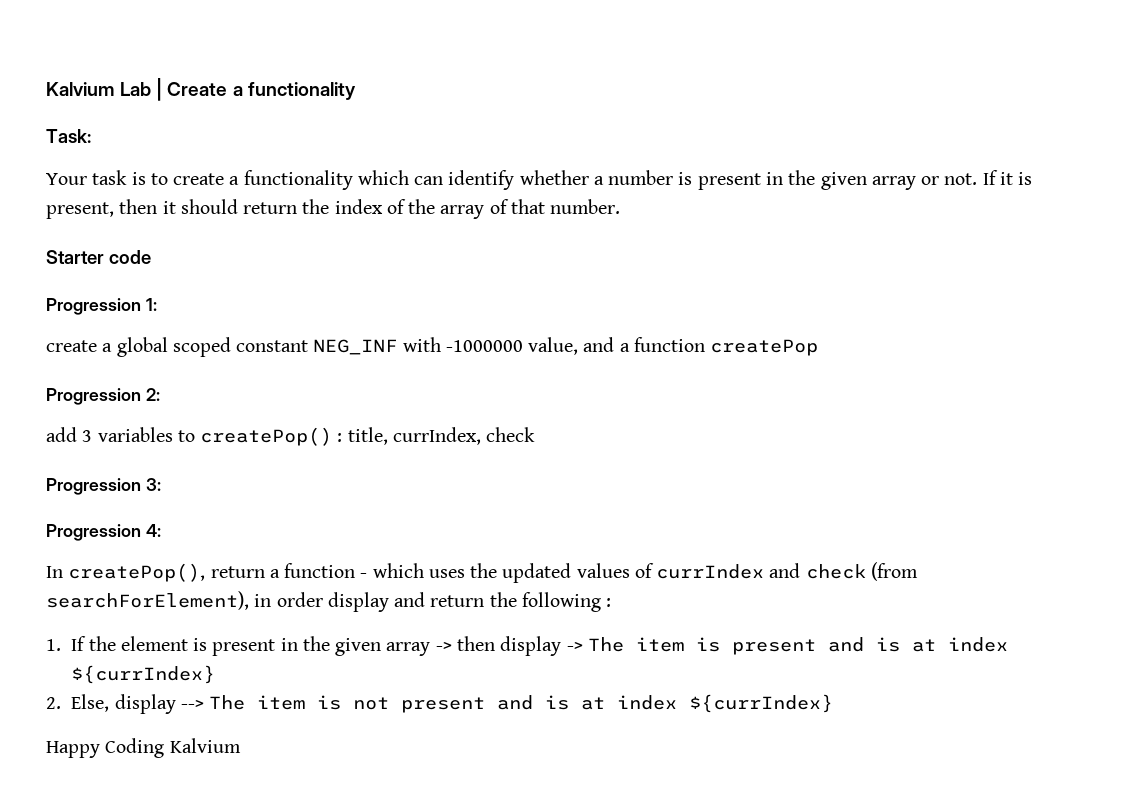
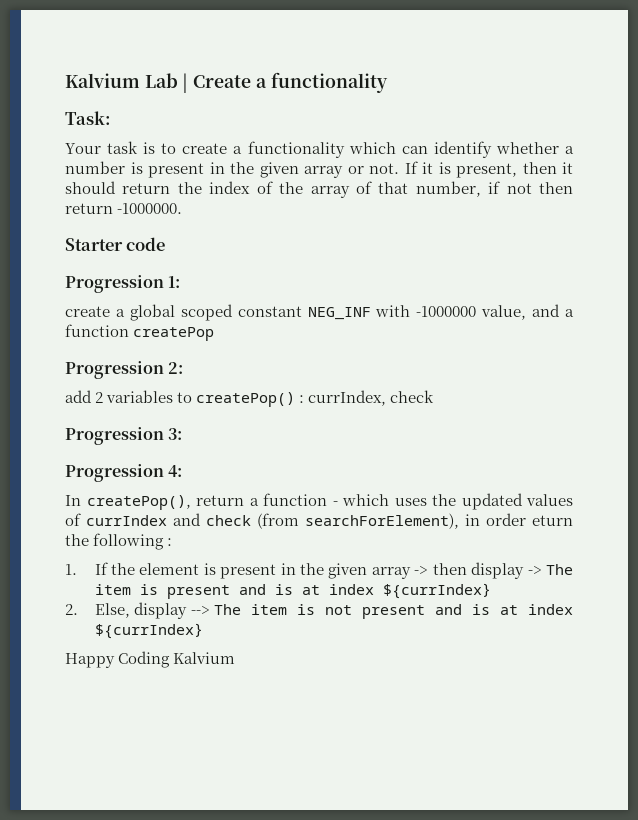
- If it is present, then it should return the index of the array of that number.
+ If it is present, then it should return the index of the array of that number, if not then return -1000000.
- add 3 variables to createPop() : title, currIndex, check
+ add 2 variables to createPop() : currIndex, check
- In createPop(), return a function - which uses the updated values of currIndex and check (from searchForElement), in order display and return the following :
+ In createPop(), return a function - which uses the updated values of currIndex and check (from searchForElement), in order eturn the following :

